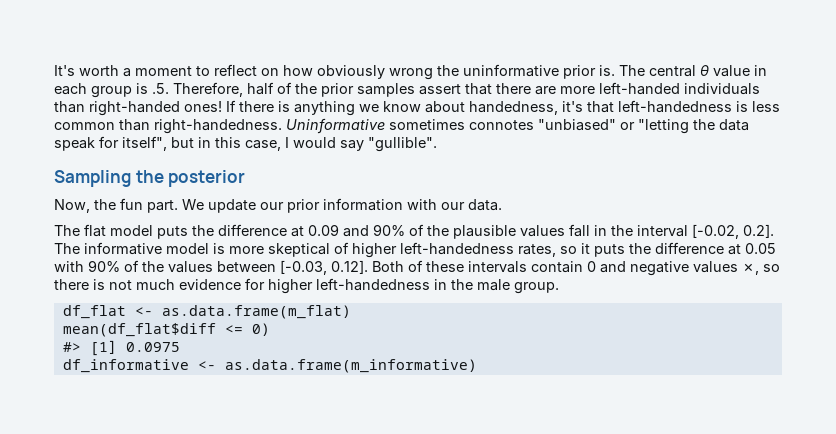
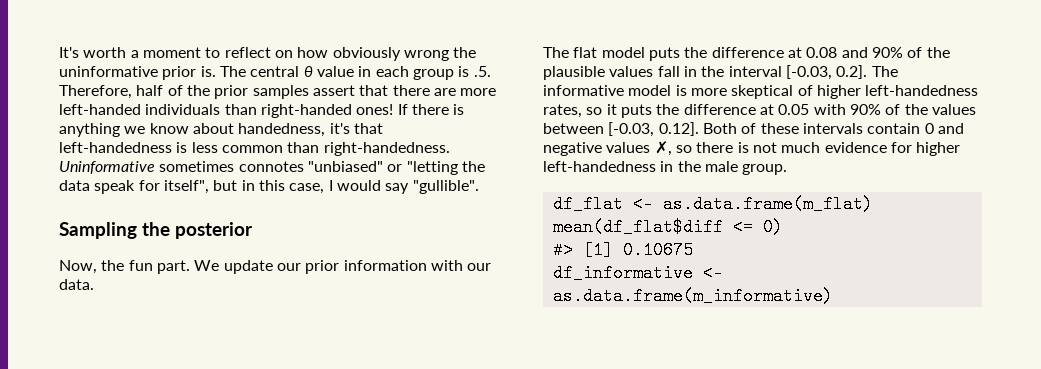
- The flat model puts the difference at 0.09 and 90% of the plausible values fall in the interval [-0.02, 0.2]. The informative model is more skeptical of higher left-handedness rates, so it puts the difference at 0.05 with 90% of the values between [-0.03, 0.12]. Both of these intervals contain 0 and negative values ✗, so there is not much evidence for higher left-handedness in the male group.
+ The flat model puts the difference at 0.08 and 90% of the plausible values fall in the interval [-0.03, 0.2]. The informative model is more skeptical of higher left-handedness rates, so it puts the difference at 0.05 with 90% of the values between [-0.03, 0.12]. Both of these intervals contain 0 and negative values ✗, so there is not much evidence for higher left-handedness in the male group.
- #> [1] 0.0975
+ #> [1] 0.10675

